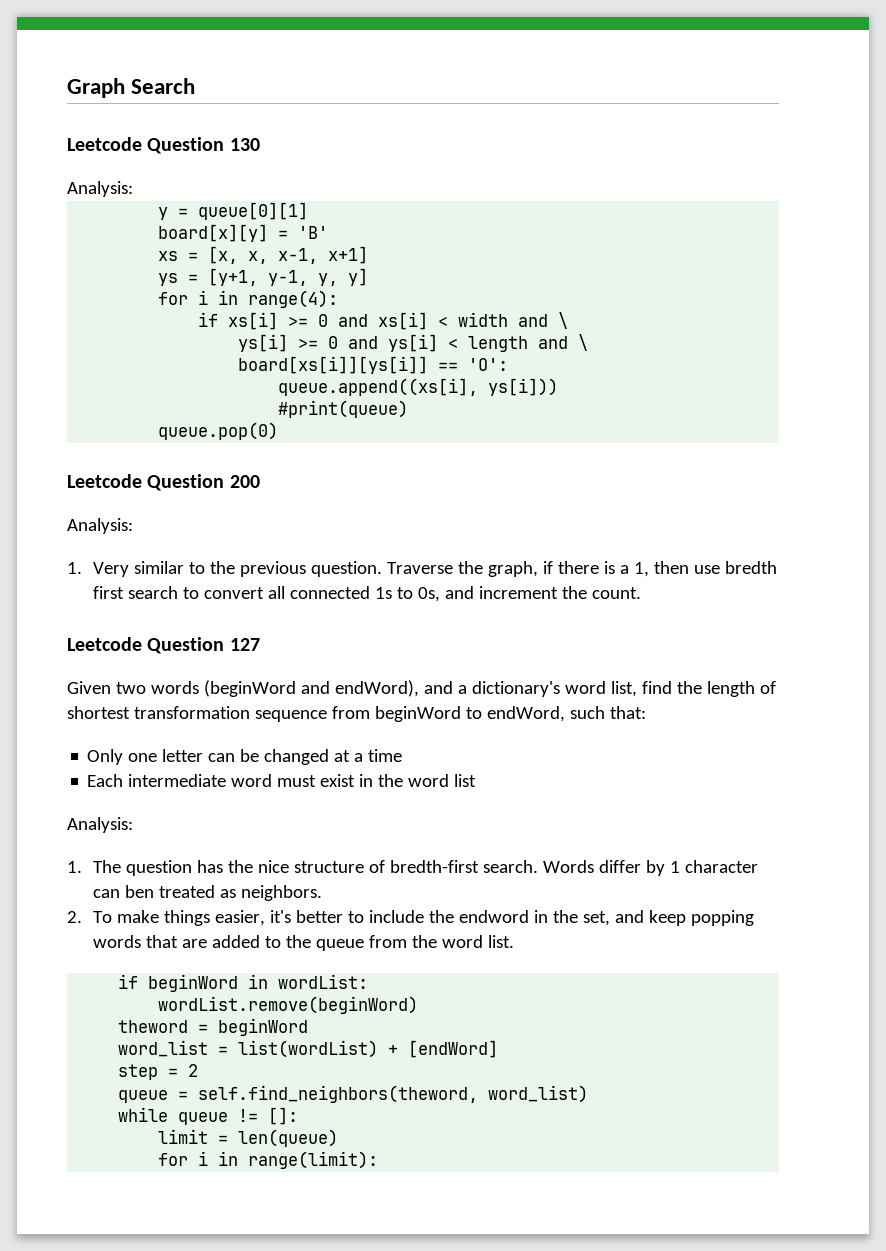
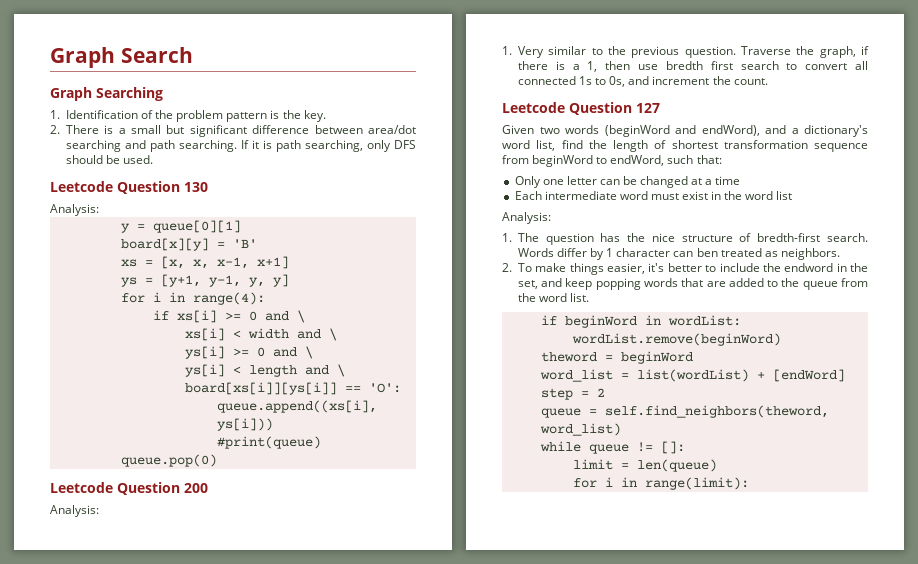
+ Graph Searching
+ 1. Identification of the problem pattern is the key.
+ 2. There is a small but significant difference between area/dot searching and path searching. If it is path searching, only DFS should be used.
- if xs[i] >= 0 and xs[i] < width and \
+ if xs[i] >= 0 and \
+ xs[i] < width and \
- ys[i] >= 0 and ys[i] < length and \
+ ys[i] >= 0 and \
+ ys[i] < length and \

